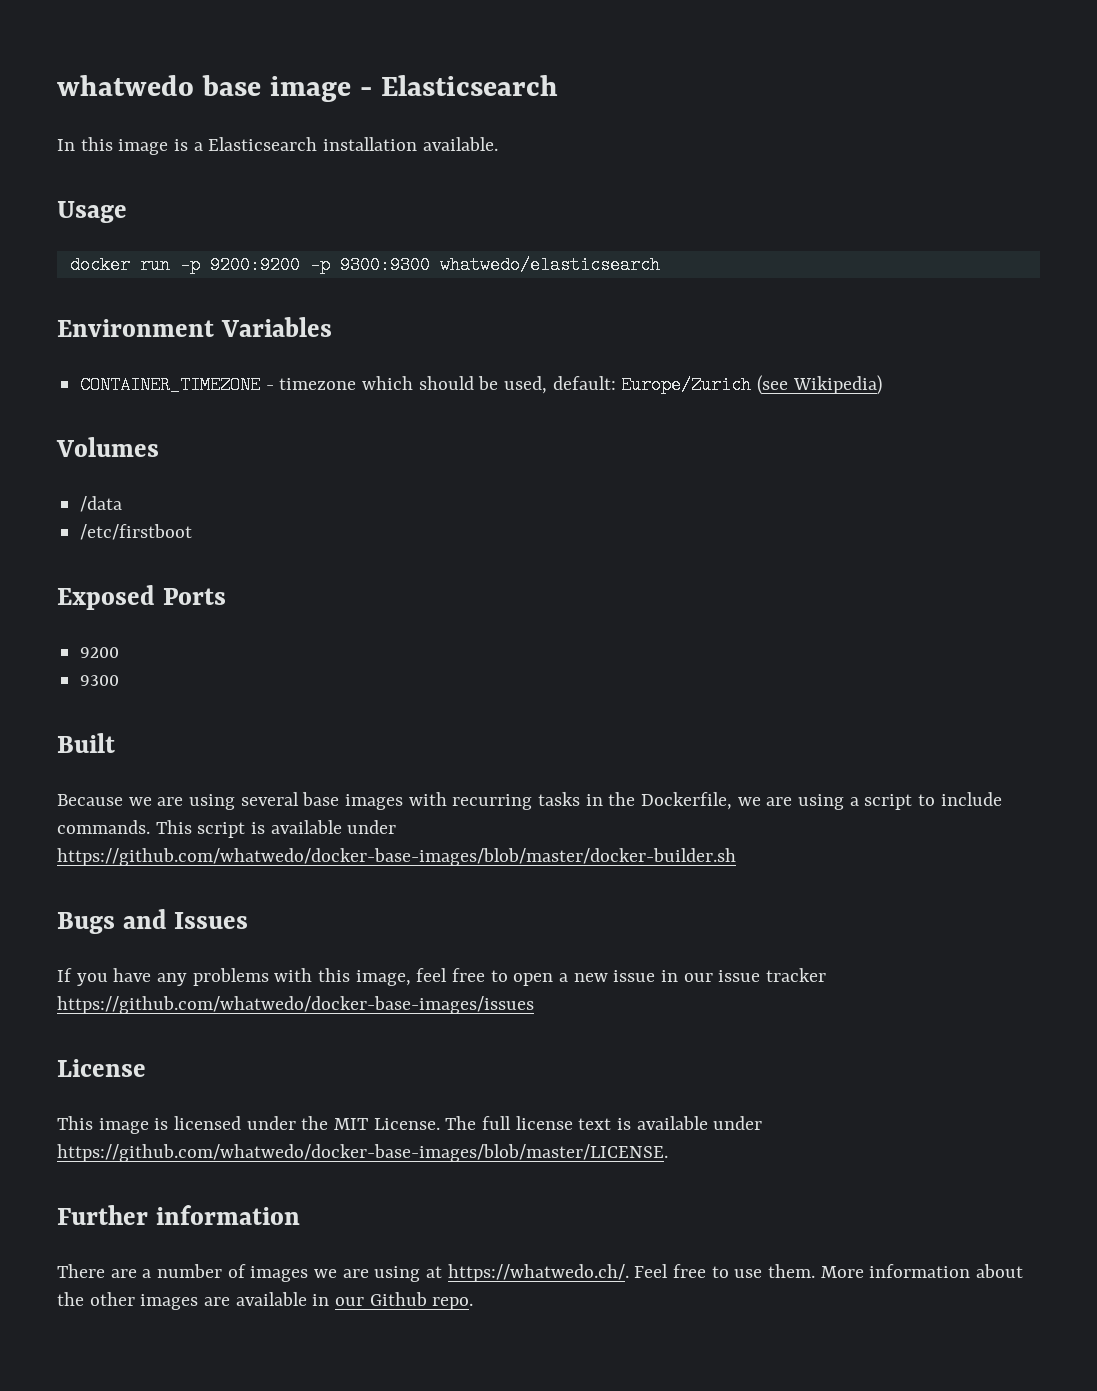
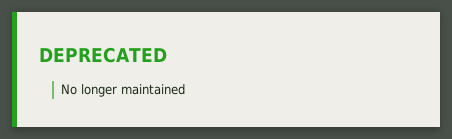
- whatwedo base image - Elasticsearch
- In this image is a Elasticsearch installation available.
- Usage
- docker run -p 9200:9200 -p 9300:9300 whatwedo/elasticsearch
- Environment Variables
- CONTAINER_TIMEZONE - timezone which should be used, default: Europe/Zurich (see Wikipedia)
- Volumes
- /data
- /etc/firstboot
- Exposed Ports
- 9200
- 9300
- Built
- Because we are using several base images with recurring tasks in the Dockerfile, we are using a script to include commands. This script is available under https://github.com/whatwedo/docker-base-images/blob/master/docker-builder.sh
- Bugs and Issues
- If you have any problems with this image, feel free to open a new issue in our issue tracker https://github.com/whatwedo/docker-base-images/issues
- License
- This image is licensed under the MIT License. The full license text is available under https://github.com/whatwedo/docker-base-images/blob/master/LICENSE.
- Further information
- There are a number of images we are using at https://whatwedo.ch/. Feel free to use them. More information about the other images are available in our Github repo.
+ DEPRECATED
+ No longer maintained

